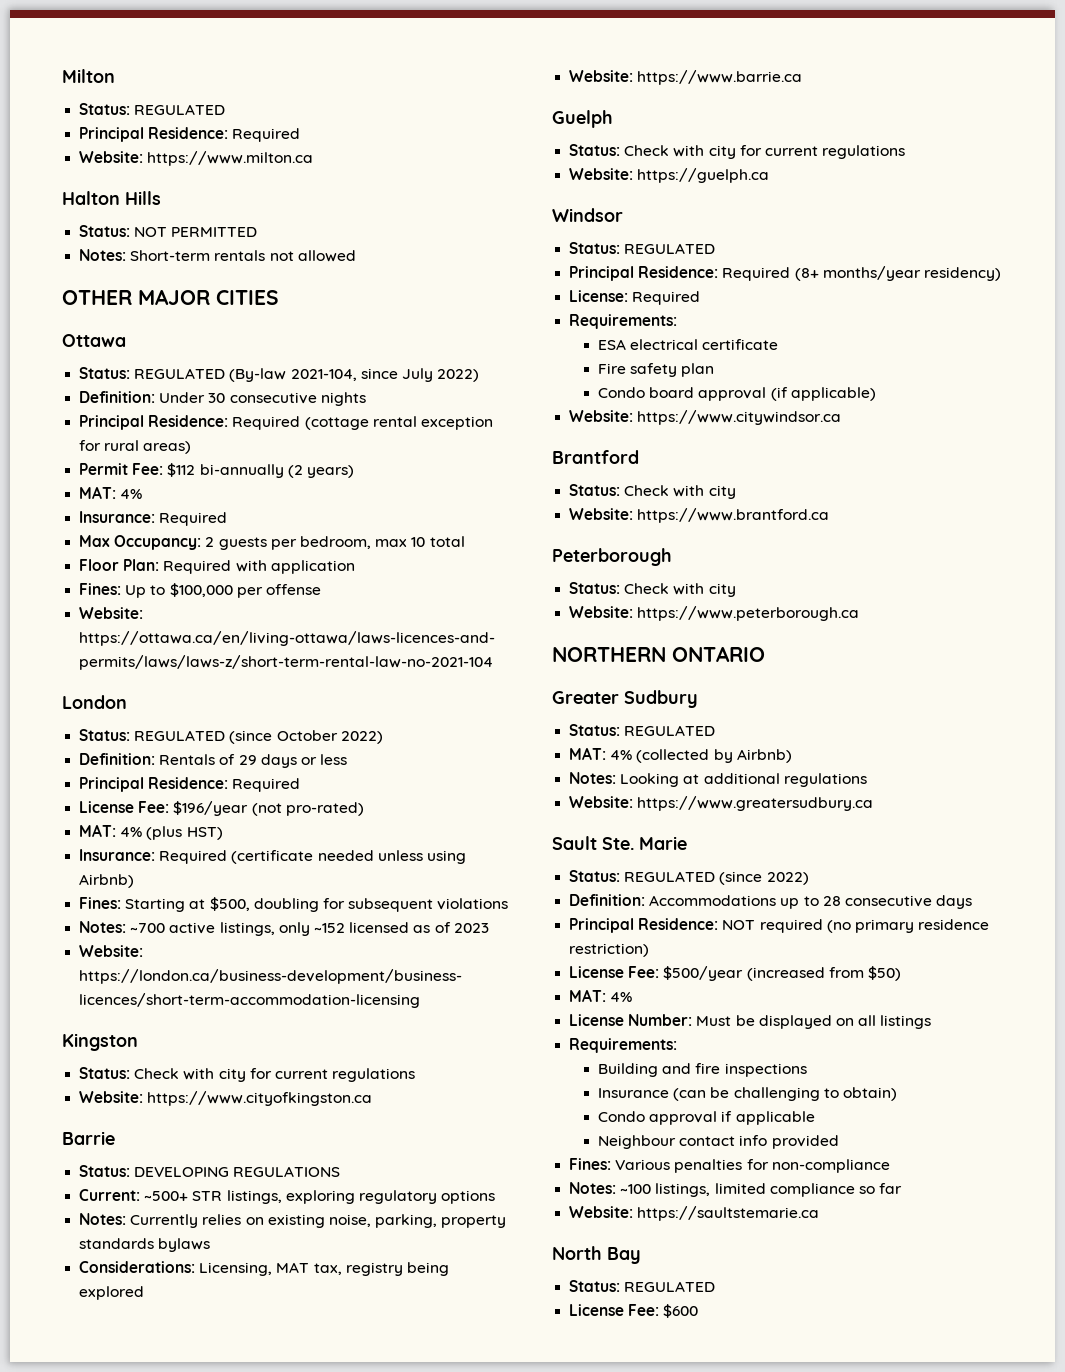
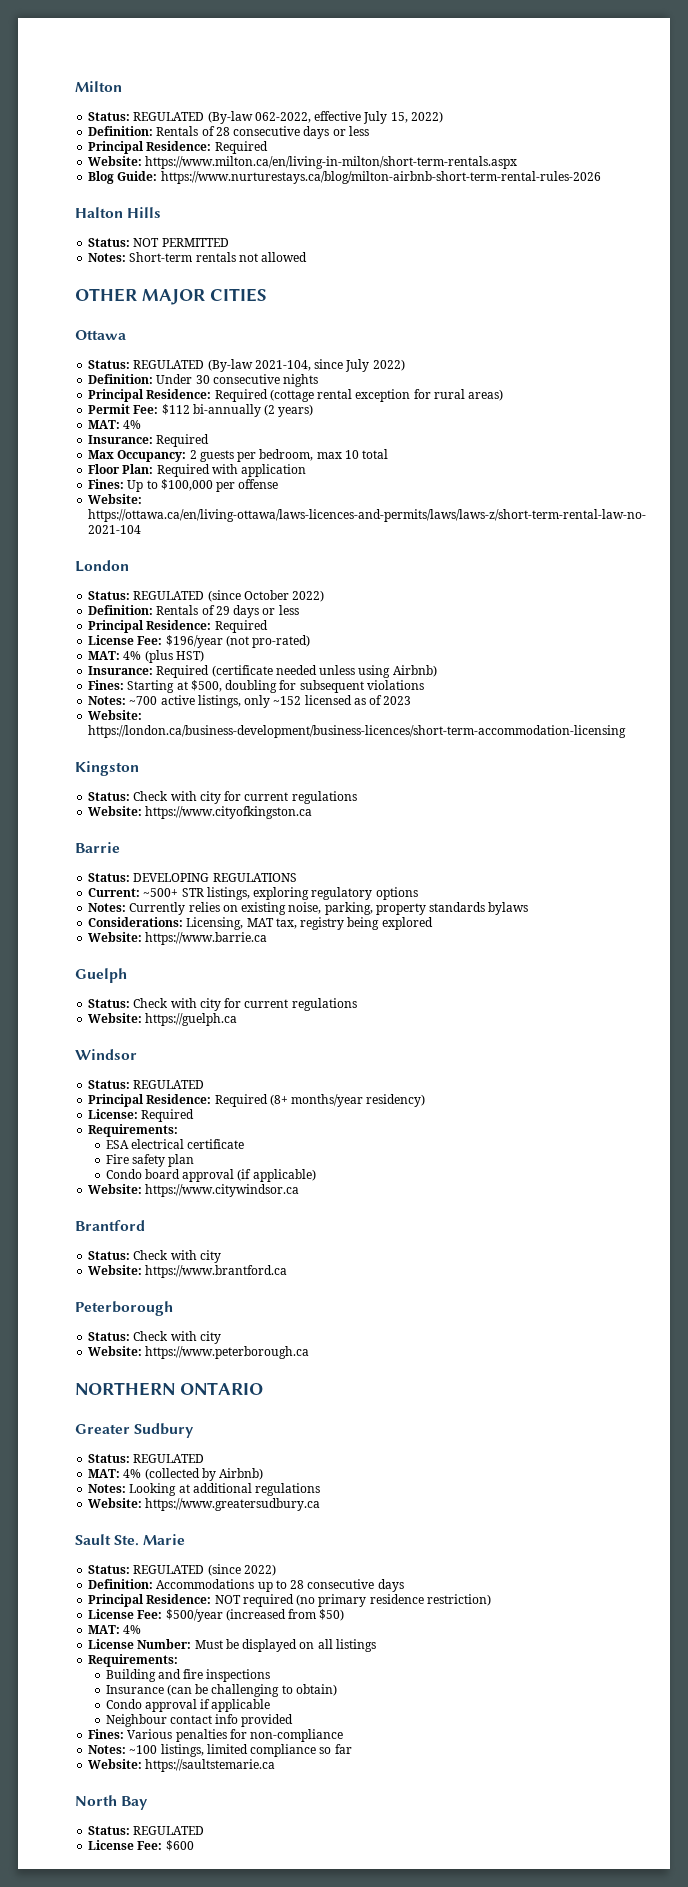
  Milton
- Status: REGULATED
+ Status: REGULATED (By-law 062-2022, effective July 15, 2022)
+ Definition: Rentals of 28 consecutive days or less
- Website: https://www.milton.ca
+ Website: https://www.milton.ca/en/living-in-milton/short-term-rentals.aspx
+ Blog Guide: https://www.nurturestays.ca/blog/milton-airbnb-short-term-rental-rules-2026

